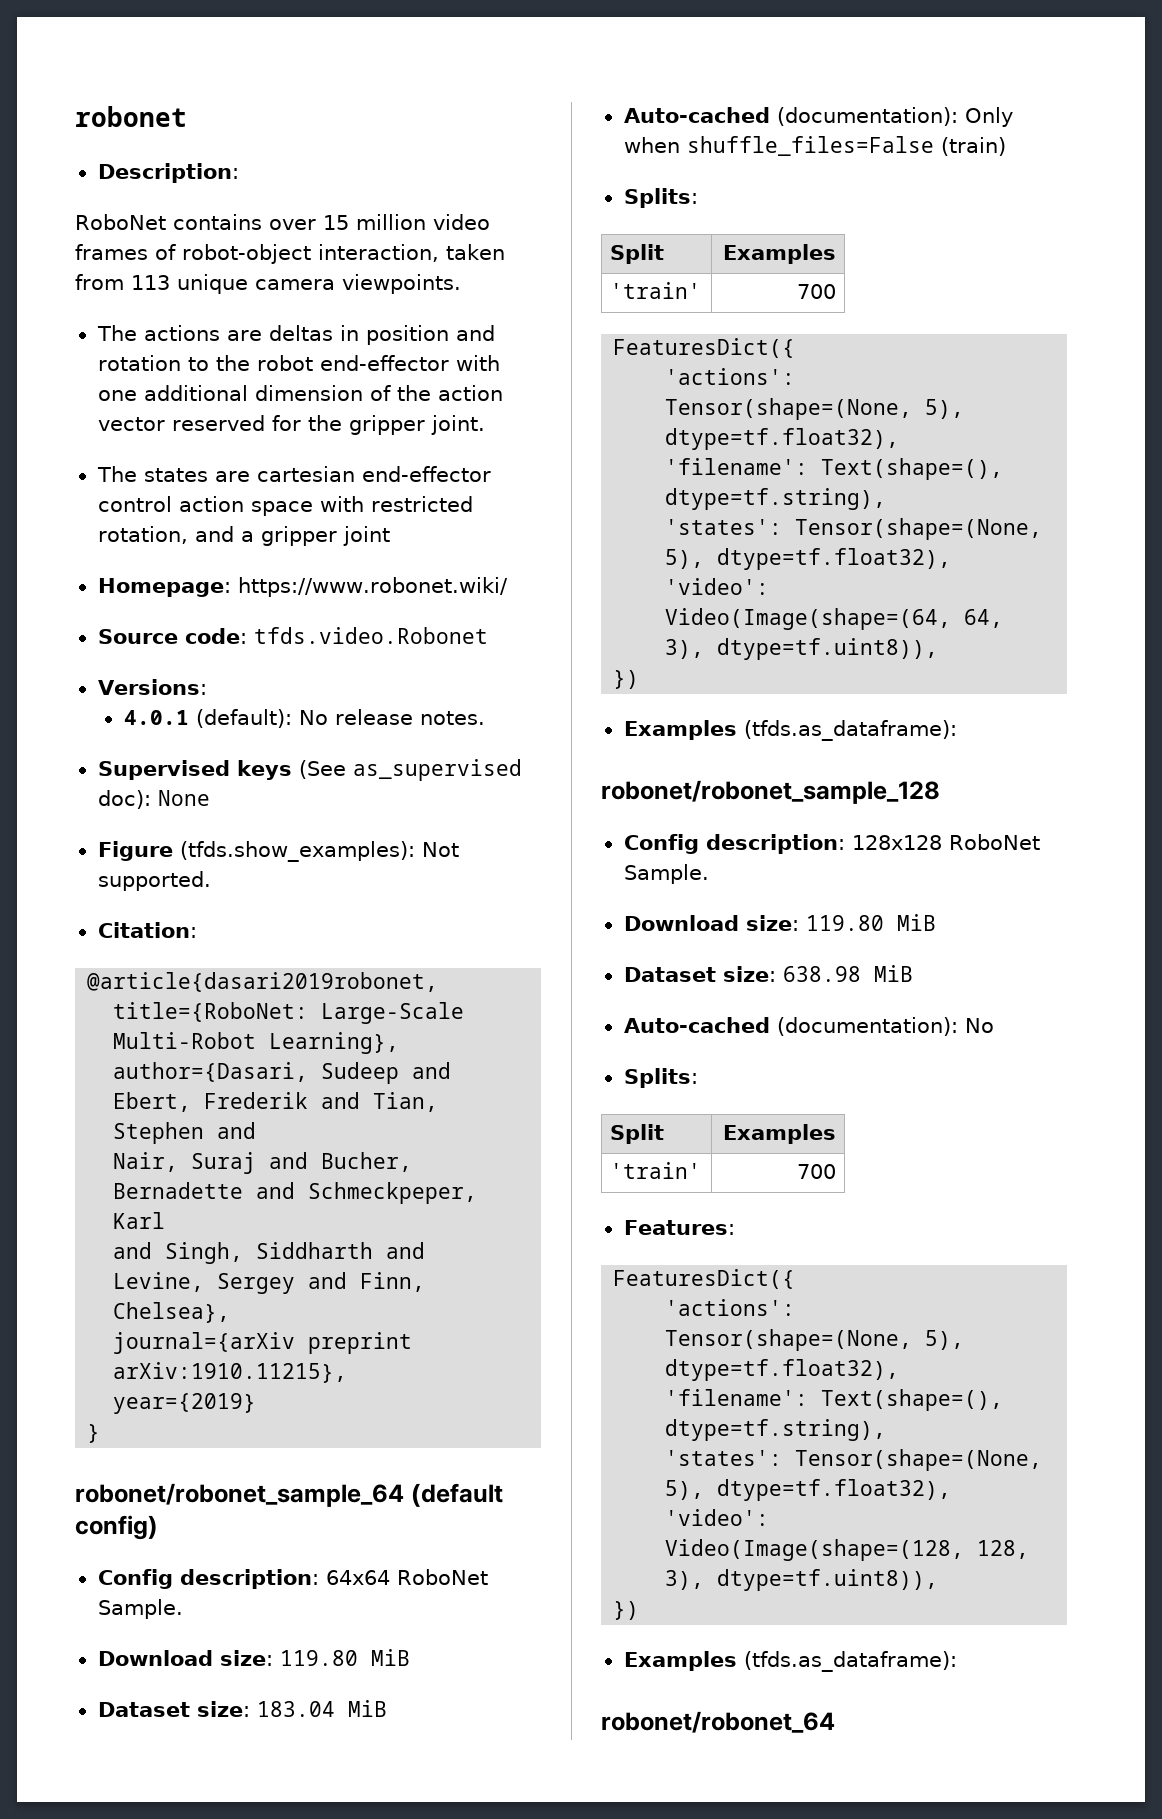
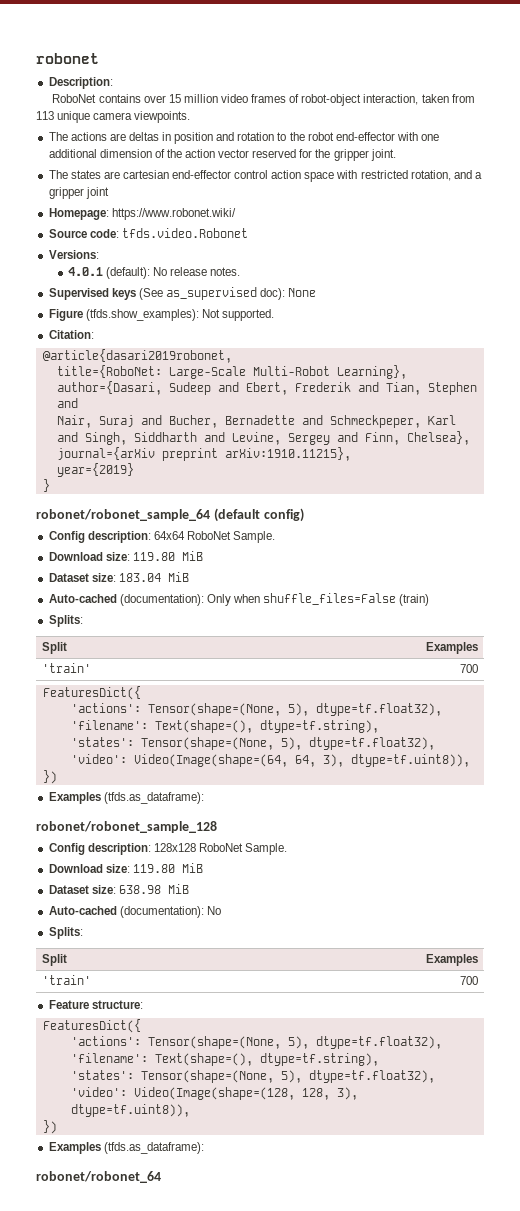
- Features:
+ Feature structure:

